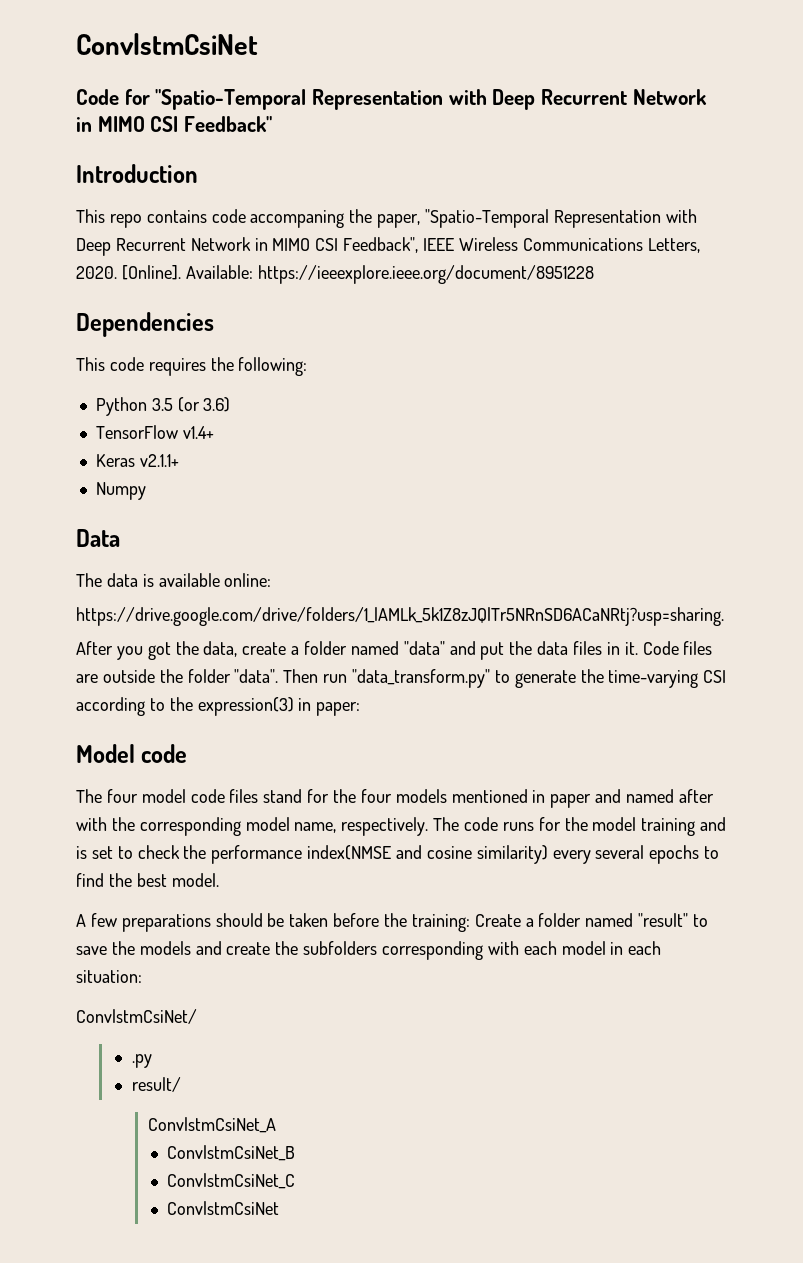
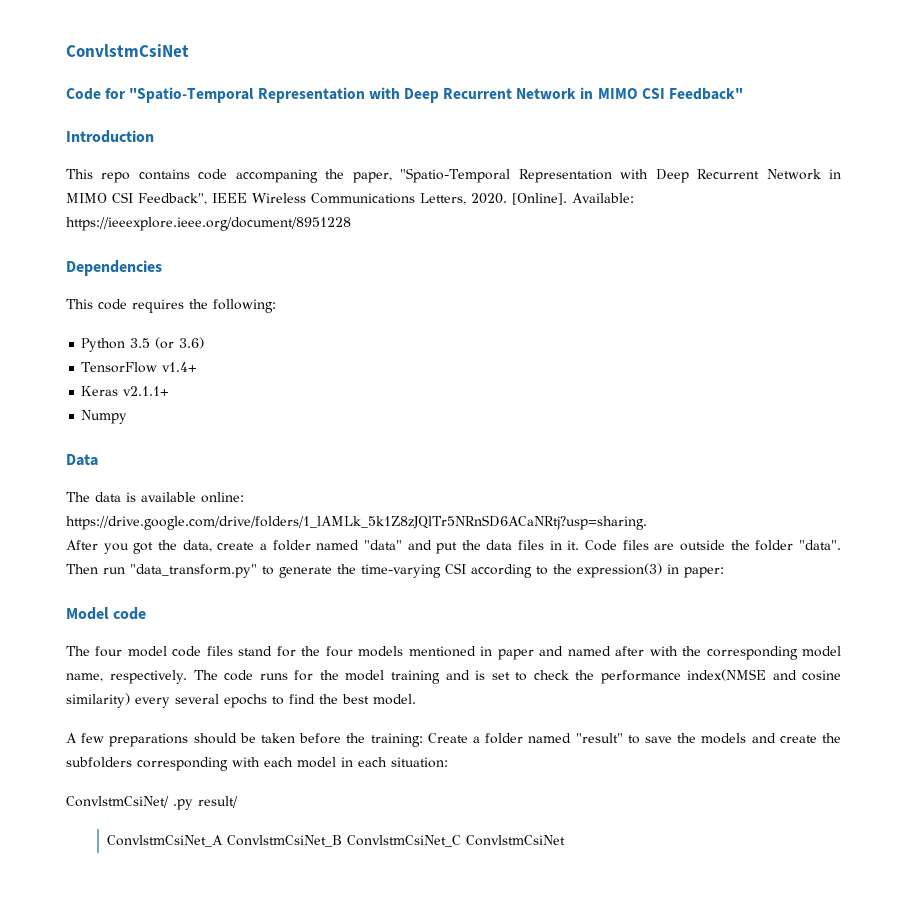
- ConvlstmCsiNet/
- .py
- result/
+ ConvlstmCsiNet/ .py result/
- ConvlstmCsiNet_A
- ConvlstmCsiNet_B
- ConvlstmCsiNet_C
- ConvlstmCsiNet
+ ConvlstmCsiNet_A ConvlstmCsiNet_B ConvlstmCsiNet_C ConvlstmCsiNet

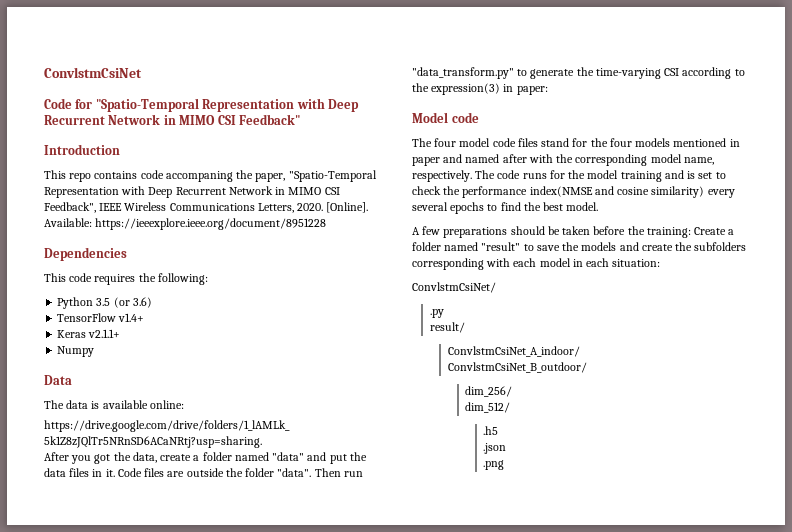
- ConvlstmCsiNet/ .py result/
+ ConvlstmCsiNet/
+ .py
+ result/
- ConvlstmCsiNet_A ConvlstmCsiNet_B ConvlstmCsiNet_C ConvlstmCsiNet
+ ConvlstmCsiNet_A_indoor/
+ ConvlstmCsiNet_B_outdoor/
+ dim_256/
+ dim_512/
+ .h5
+ .json
+ .png

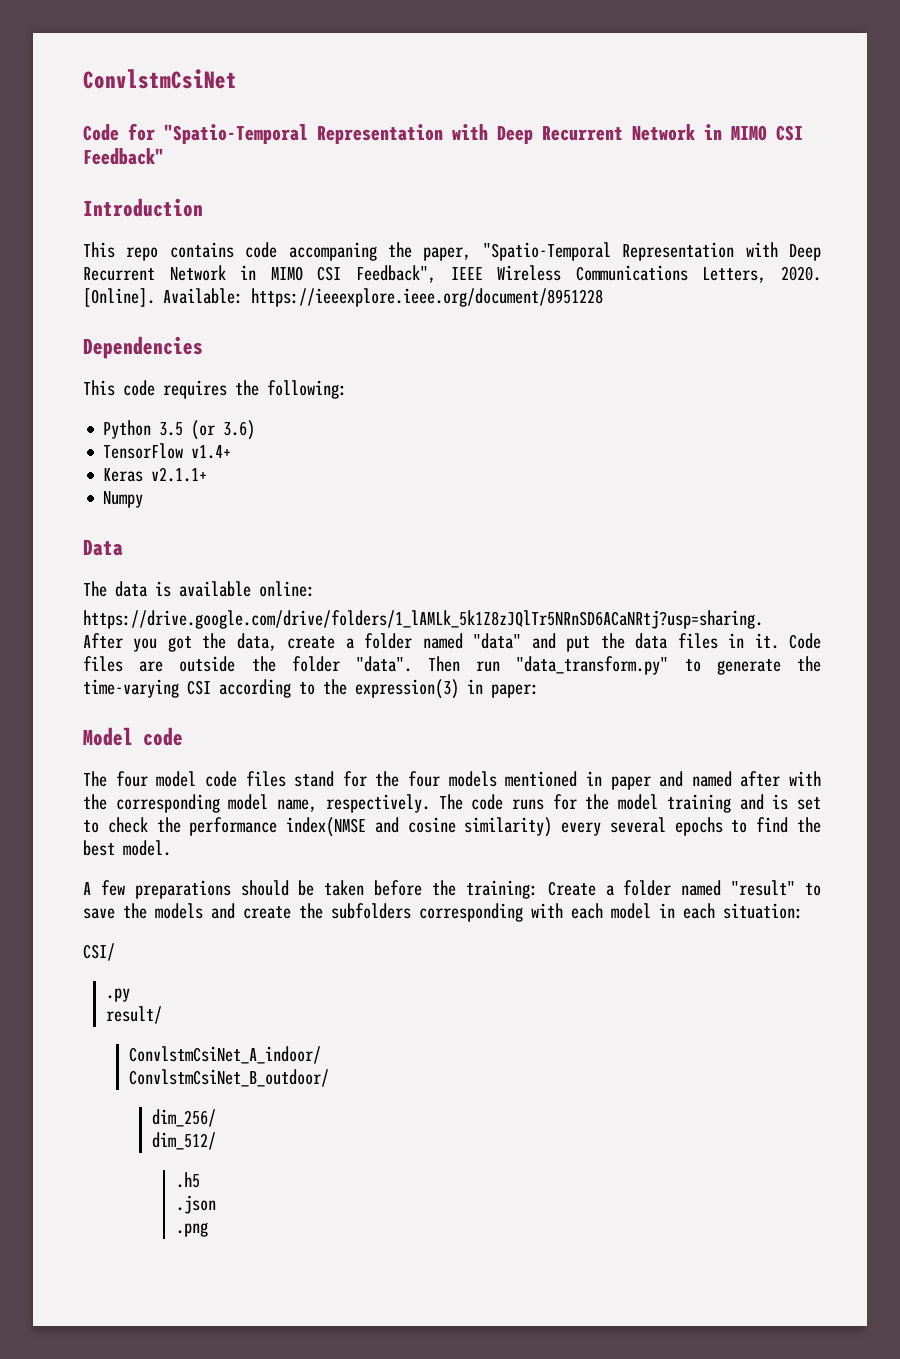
- ConvlstmCsiNet/
+ CSI/

